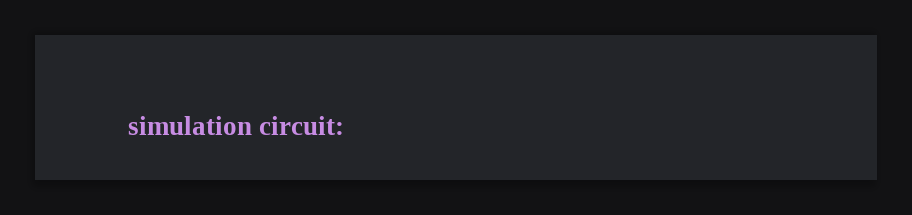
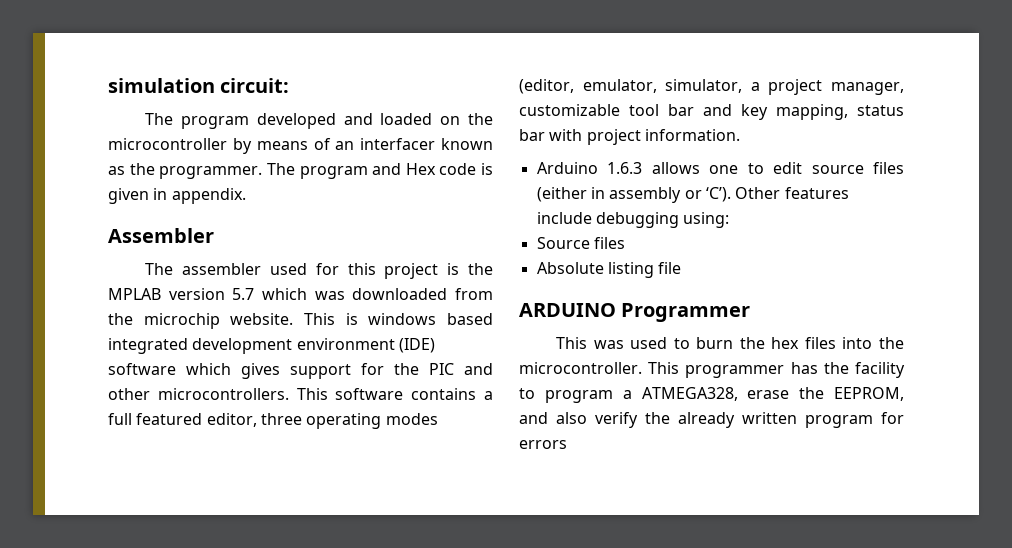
+ The program developed and loaded on the microcontroller by means of an interfacer known as the programmer. The program and Hex code is given in appendix.
+ Assembler
+ The assembler used for this project is the MPLAB version 5.7 which was downloaded from the microchip website. This is windows based integrated development environment (IDE) software which gives support for the PIC and other microcontrollers. This software contains a full featured editor, three operating modes (editor, emulator, simulator, a project manager, customizable tool bar and key mapping, status bar with project information.
+ Arduino 1.6.3 allows one to edit source files (either in assembly or ‘C’). Other features include debugging using:
+ Source files
+ Absolute listing file
+ ARDUINO Programmer
+ This was used to burn the hex files into the microcontroller. This programmer has the facility to program a ATMEGA328, erase the EEPROM, and also verify the already written program for errors

